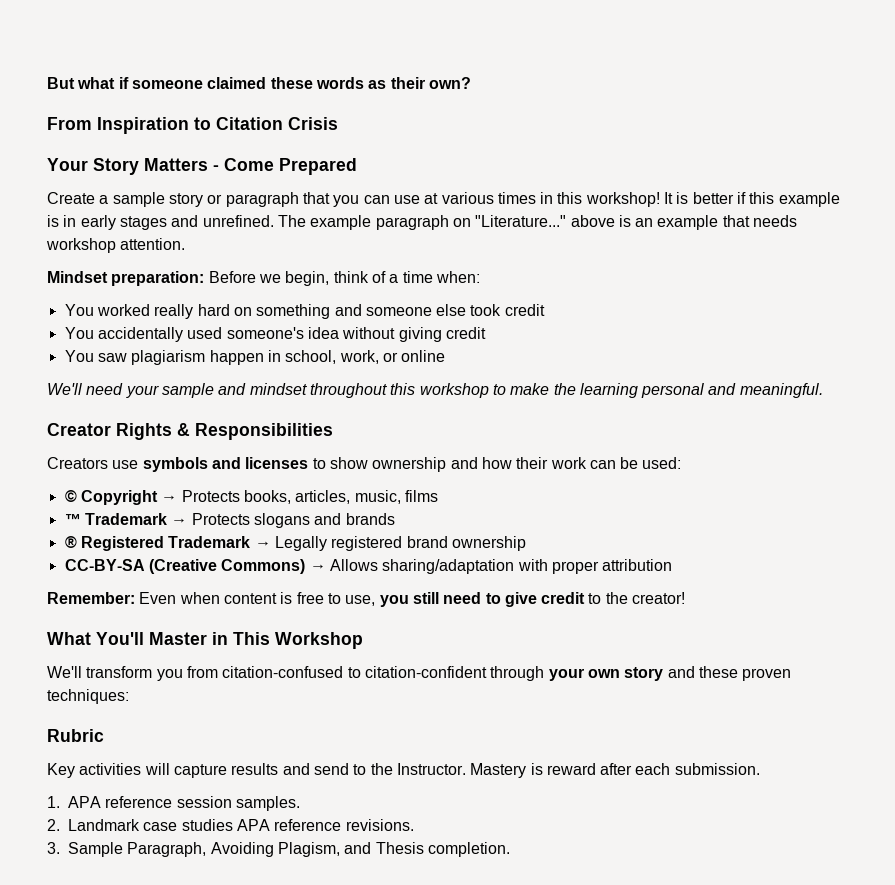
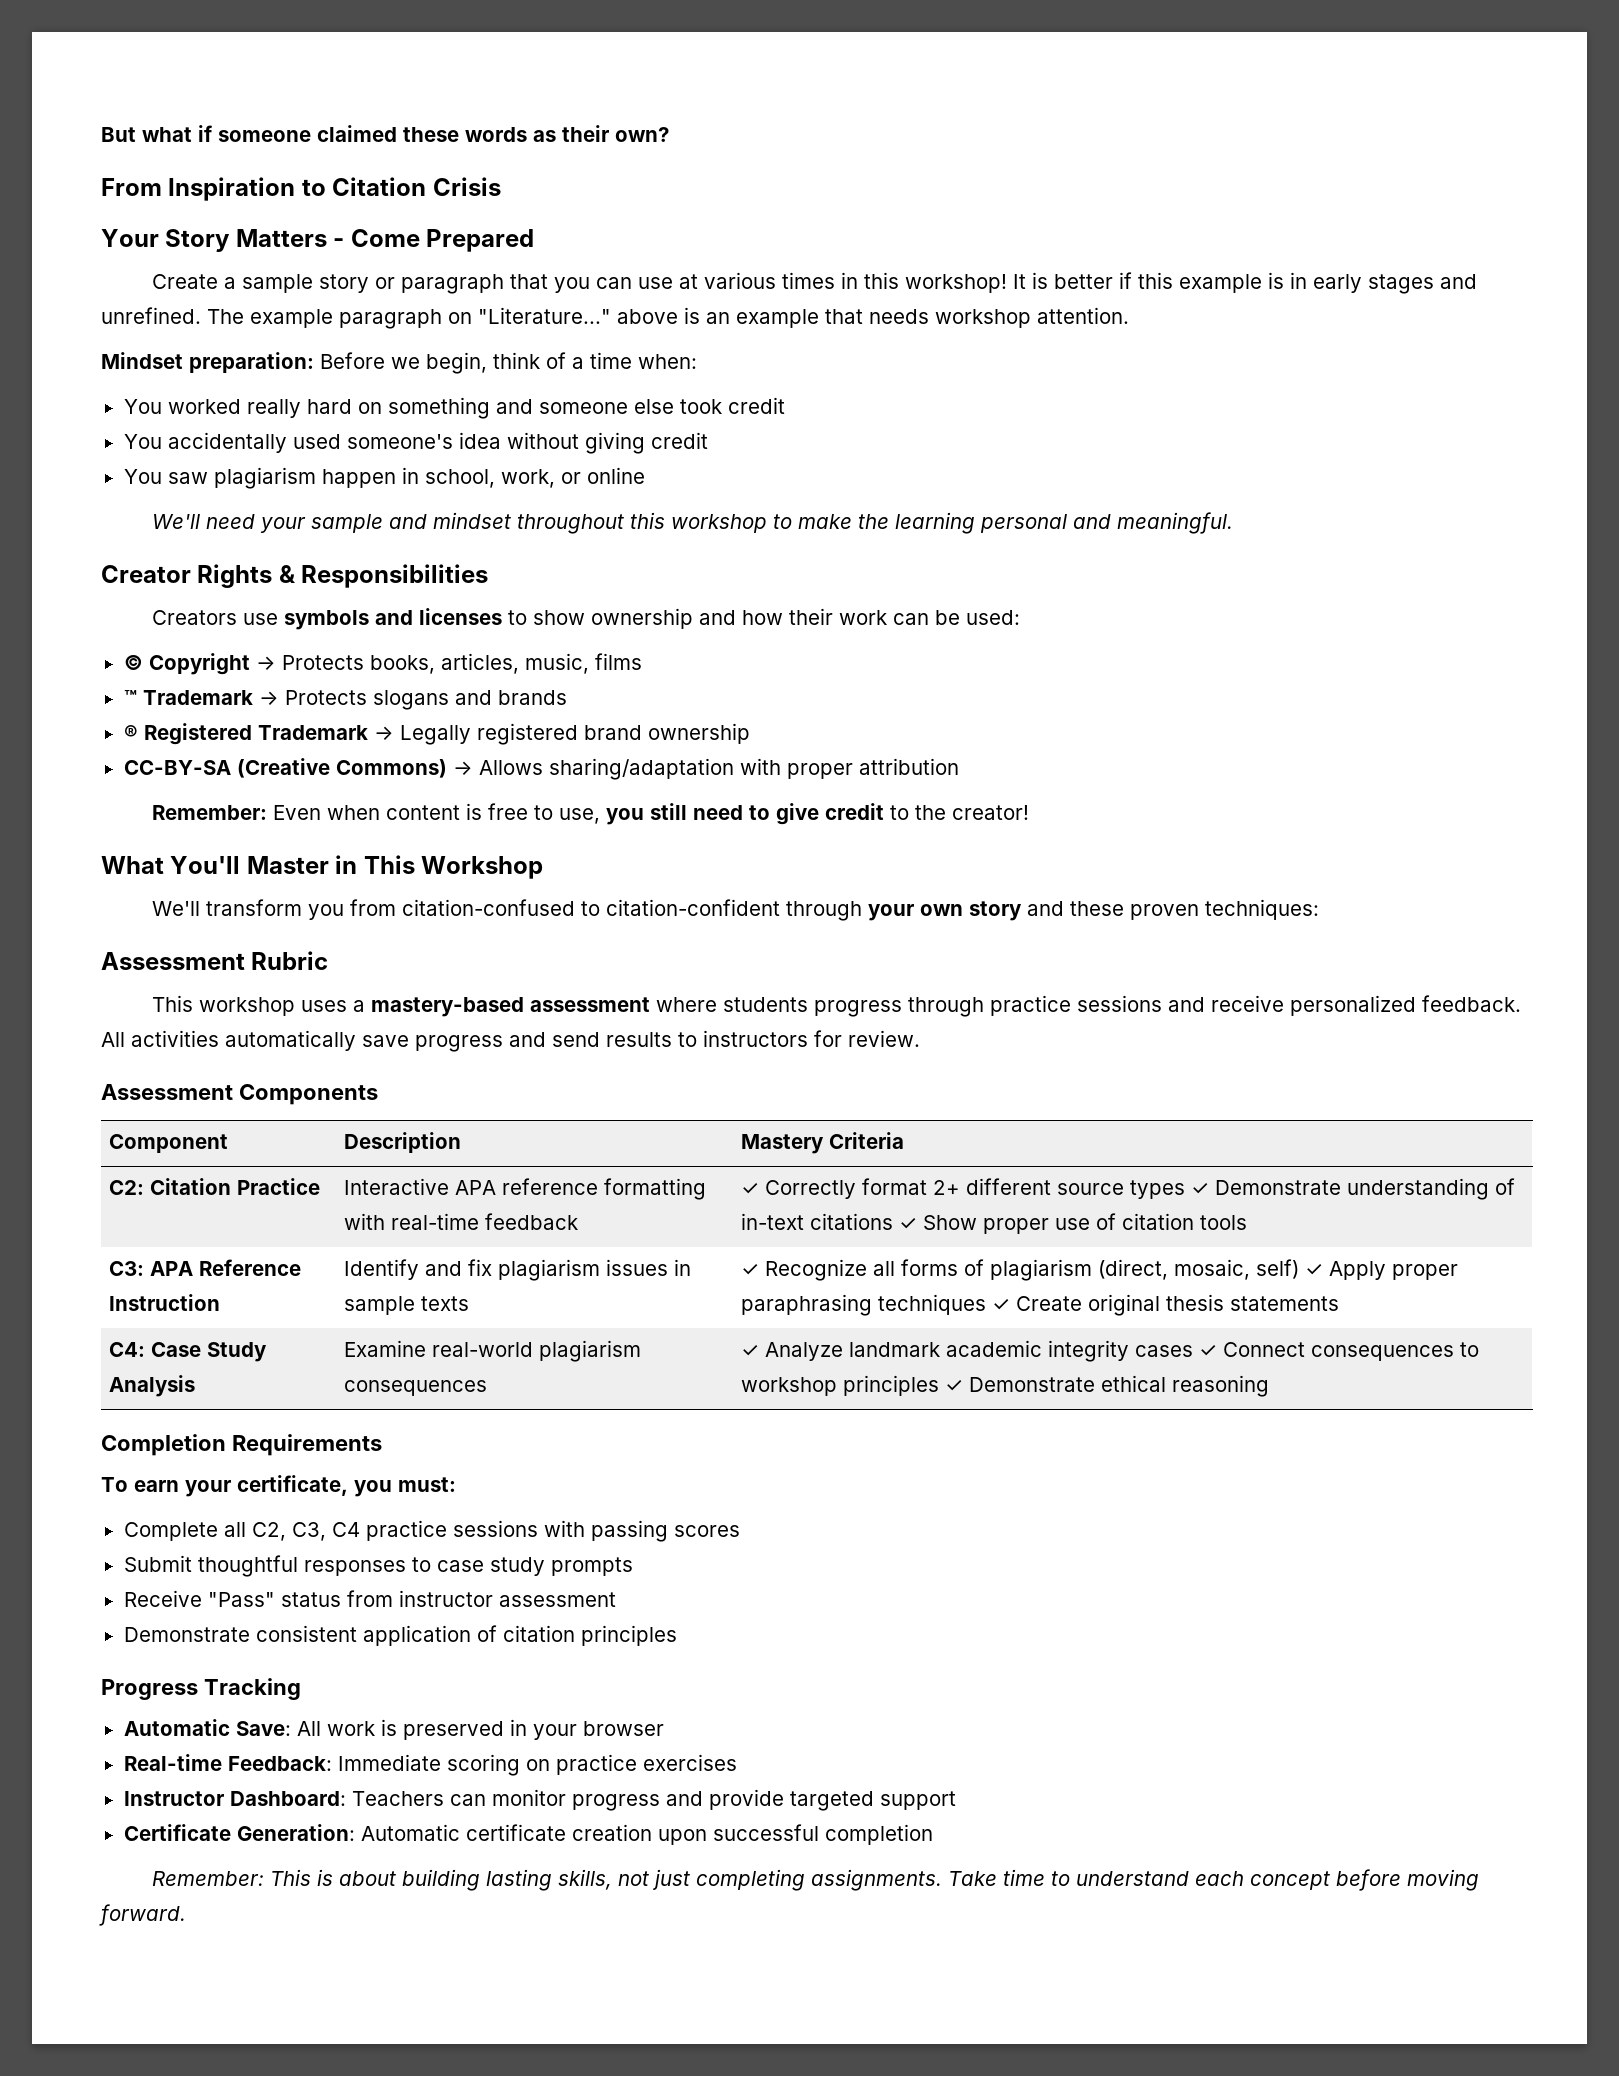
- Rubric
+ Assessment Rubric
- Key activities will capture results and send to the Instructor. Mastery is reward after each submission.
- 1. APA reference session samples.
- 2. Landmark case studies APA reference revisions.
- 3. Sample Paragraph, Avoiding Plagism, and Thesis completion.
+ This workshop uses a mastery-based assessment where students progress through practice sessions and receive personalized feedback. All activities automatically save progress and send results to instructors for review.
+ Assessment Components
+ Component | Description | Mastery Criteria
+ C2: Citation Practice | Interactive APA reference formatting with real-time feedback | ✓ Correctly format 2+ different source types ✓ Demonstrate understanding of in-text citations ✓ Show proper use of citation tools
+ C3: APA Reference Instruction | Identify and fix plagiarism issues in sample texts | ✓ Recognize all forms of plagiarism (direct, mosaic, self) ✓ Apply proper paraphrasing techniques ✓ Create original thesis statements
+ C4: Case Study Analysis | Examine real-world plagiarism consequences | ✓ Analyze landmark academic integrity cases ✓ Connect consequences to workshop principles ✓ Demonstrate ethical reasoning
+ Completion Requirements
+ To earn your certificate, you must:
+ Complete all C2, C3, C4 practice sessions with passing scores
+ Submit thoughtful responses to case study prompts
+ Receive "Pass" status from instructor assessment
+ Demonstrate consistent application of citation principles
+ Progress Tracking
+ Automatic Save: All work is preserved in your browser
+ Real-time Feedback: Immediate scoring on practice exercises
+ Instructor Dashboard: Teachers can monitor progress and provide targeted support
+ Certificate Generation: Automatic certificate creation upon successful completion
+ Remember: This is about building lasting skills, not just completing assignments. Take time to understand each concept before moving forward.

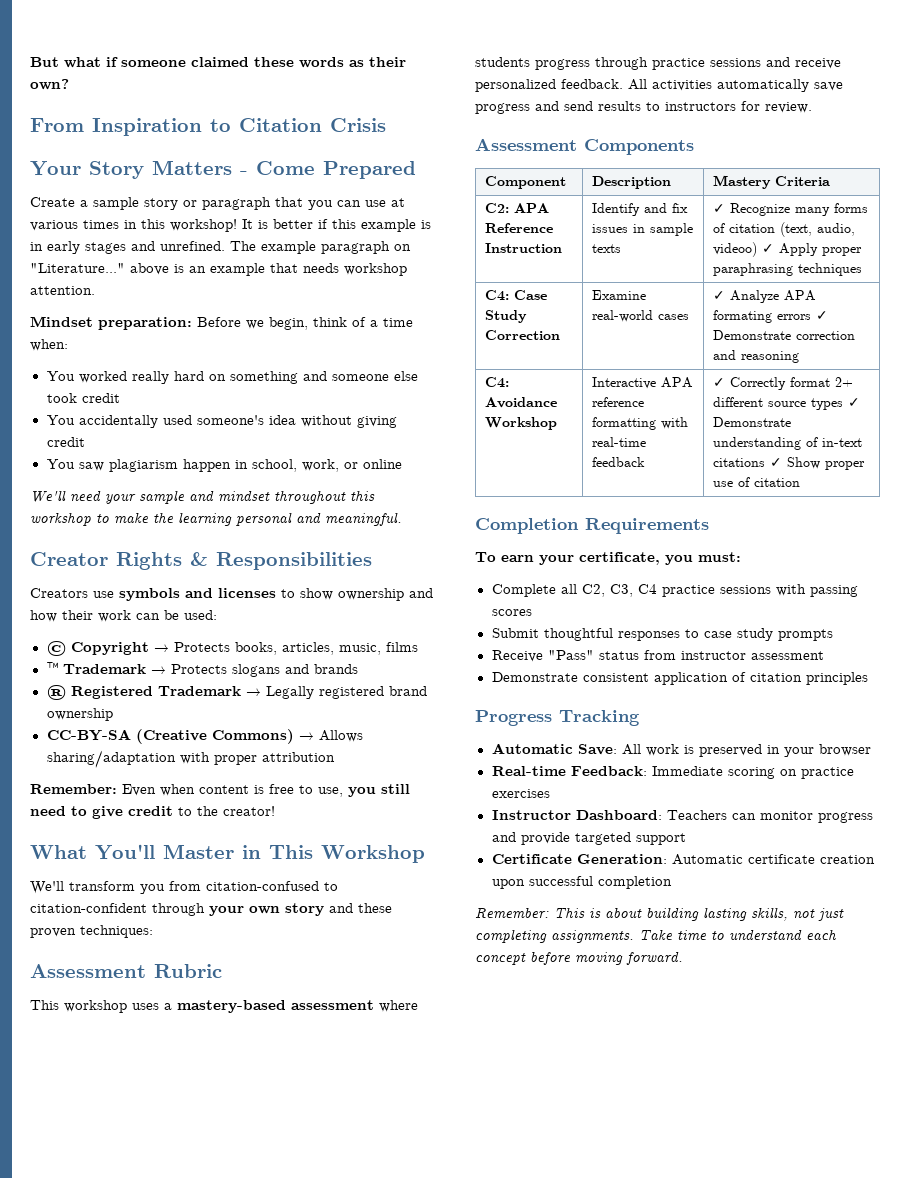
- C2: Citation Practice | Interactive APA reference formatting with real-time feedback | ✓ Correctly format 2+ different source types ✓ Demonstrate understanding of in-text citations ✓ Show proper use of citation tools
- C3: APA Reference Instruction | Identify and fix plagiarism issues in sample texts | ✓ Recognize all forms of plagiarism (direct, mosaic, self) ✓ Apply proper paraphrasing techniques ✓ Create original thesis statements
- C4: Case Study Analysis | Examine real-world plagiarism consequences | ✓ Analyze landmark academic integrity cases ✓ Connect consequences to workshop principles ✓ Demonstrate ethical reasoning
+ C2: APA Reference Instruction | Identify and fix issues in sample texts | ✓ Recognize many forms of citation (text, audio, videoo) ✓ Apply proper paraphrasing techniques
+ C4: Case Study Correction | Examine real-world cases | ✓ Analyze APA formating errors ✓ Demonstrate correction and reasoning
+ C4: Avoidance Workshop | Interactive APA reference formatting with real-time feedback | ✓ Correctly format 2+ different source types ✓ Demonstrate understanding of in-text citations ✓ Show proper use of citation

